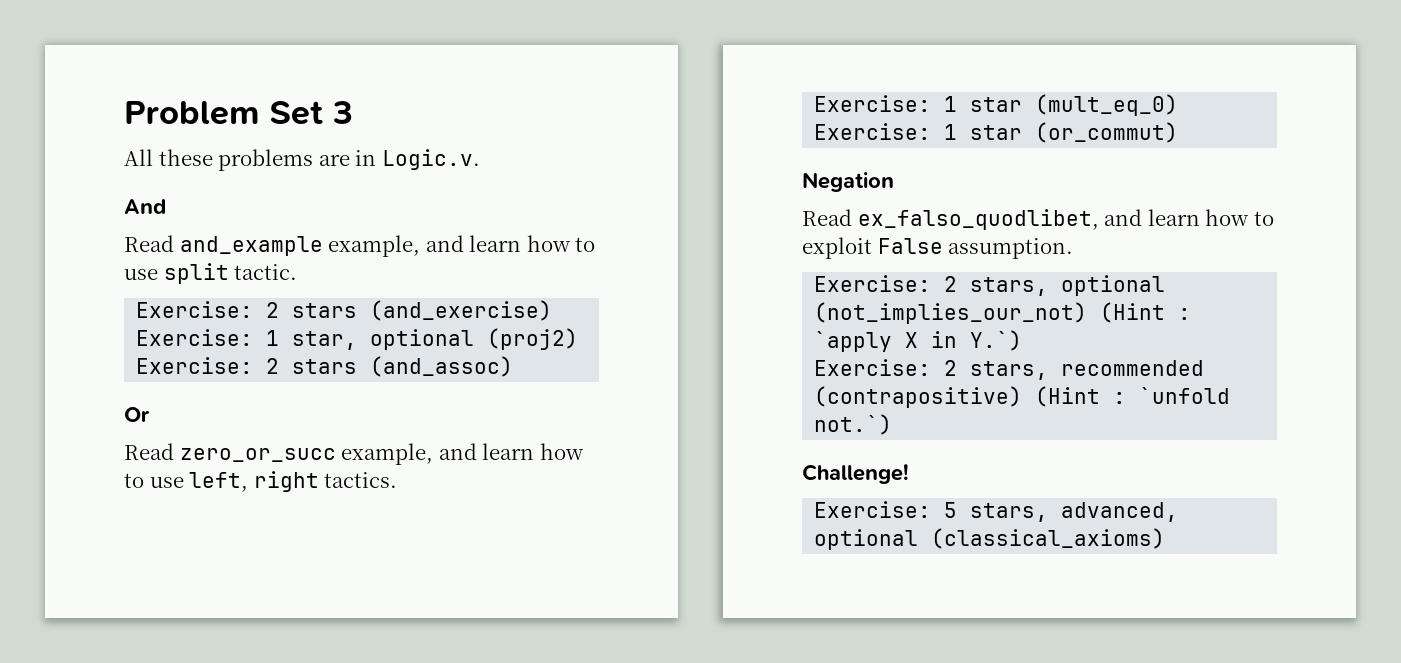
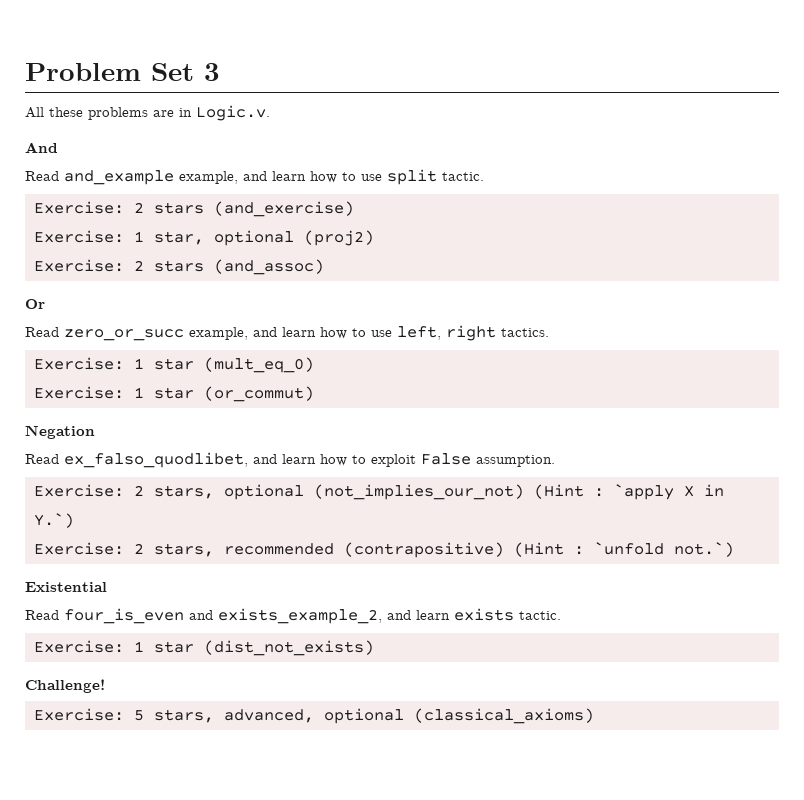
+ Existential
+ Read four_is_even and exists_example_2, and learn exists tactic.
+ Exercise: 1 star (dist_not_exists)

